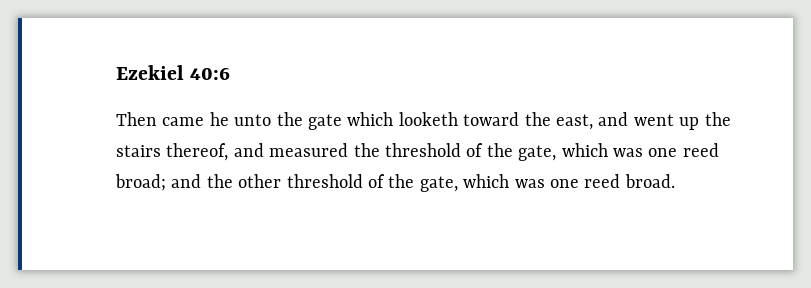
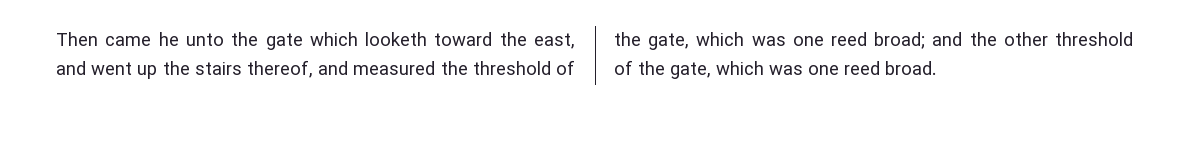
- Ezekiel 40:6

